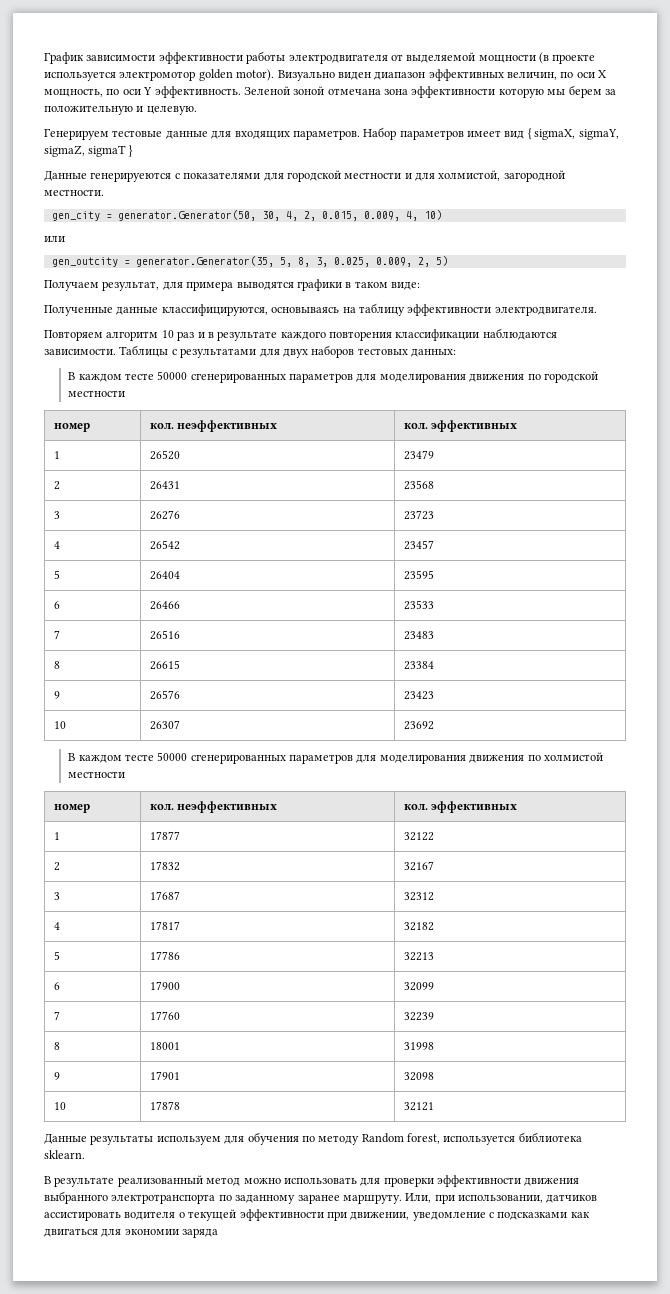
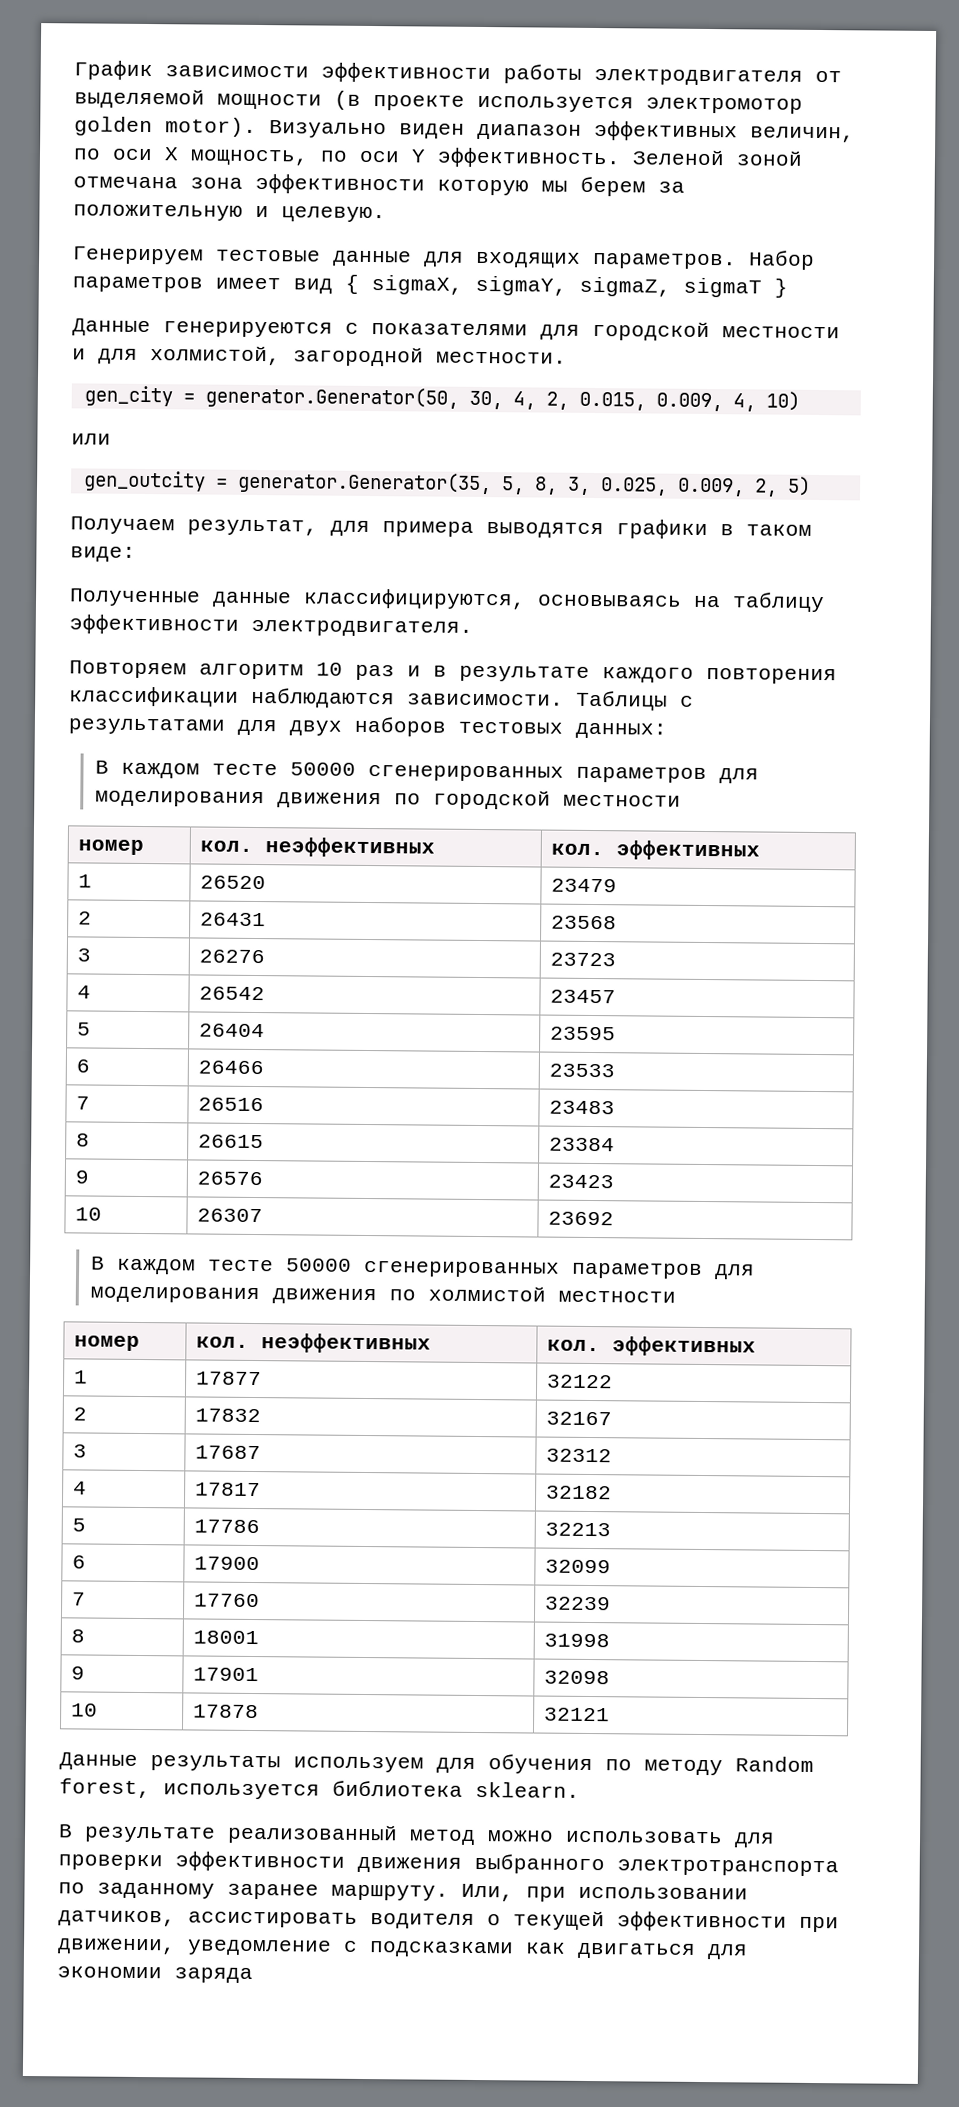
- Или, при использовании, датчиков ассистировать водителя о текущей эффективности при движении, уведомление с подсказками как двигаться для экономии заряда
+ Или, при использовании датчиков, ассистировать водителя о текущей эффективности при движении, уведомление с подсказками как двигаться для экономии заряда

